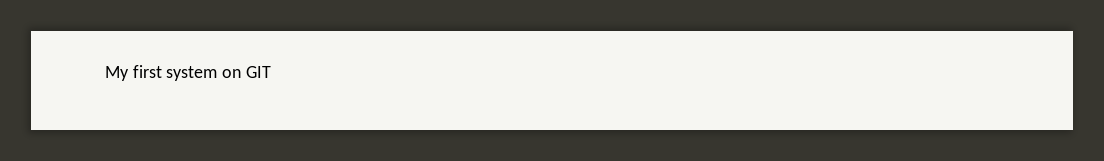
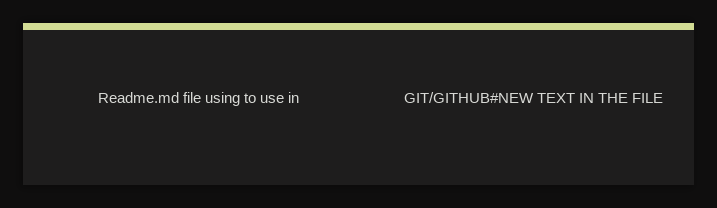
- My first system on GIT
+ Readme.md file using to use in GIT/GITHUB#NEW TEXT IN THE FILE

